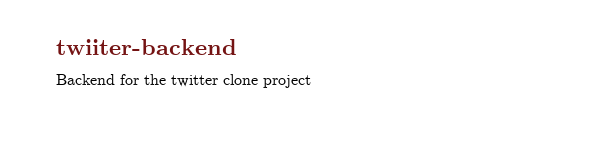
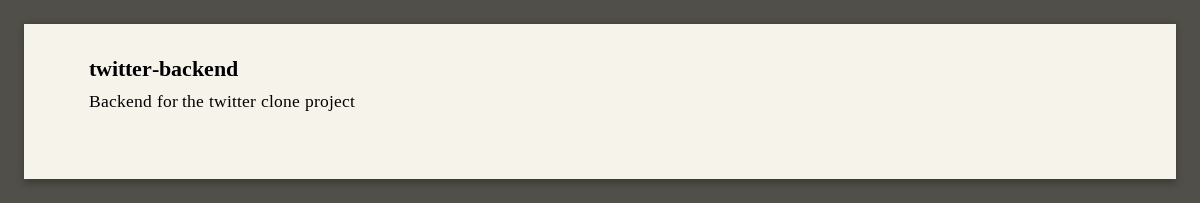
- twiiter-backend
+ twitter-backend

